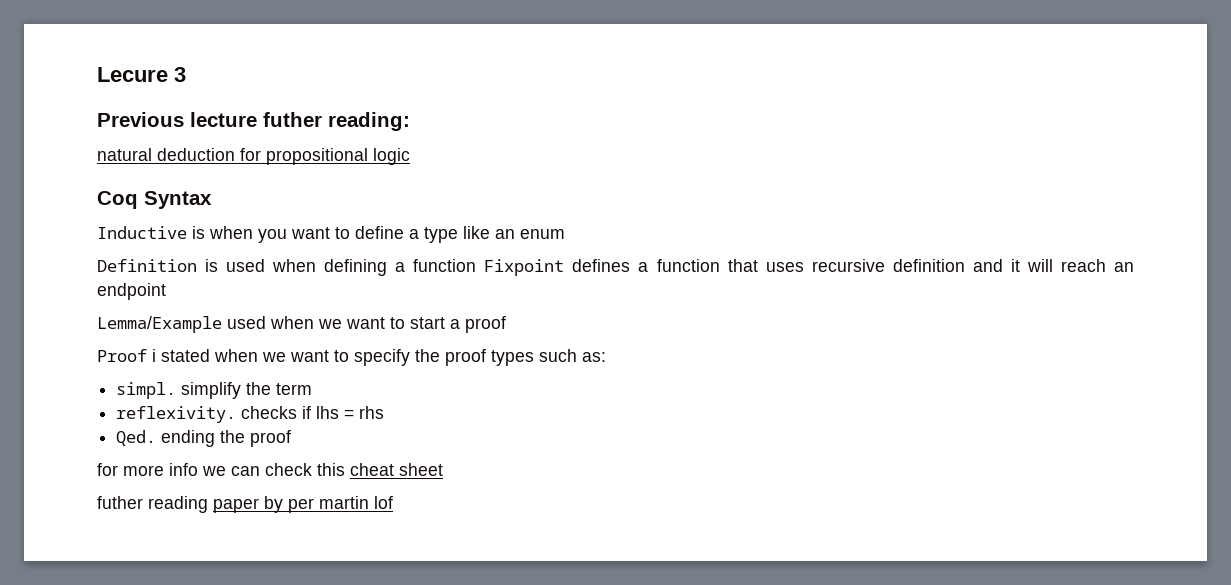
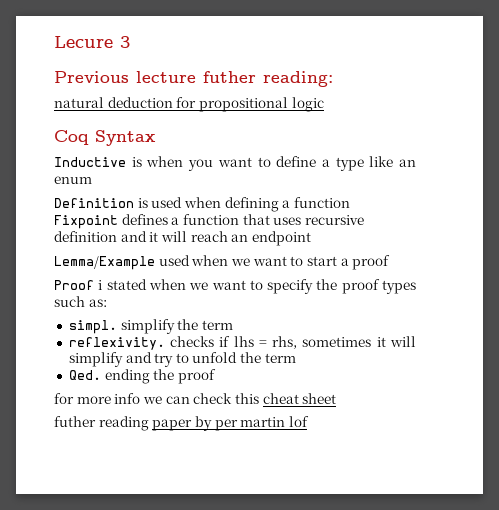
- reflexivity. checks if lhs = rhs
+ reflexivity. checks if lhs = rhs, sometimes it will simplify and try to unfold the term

